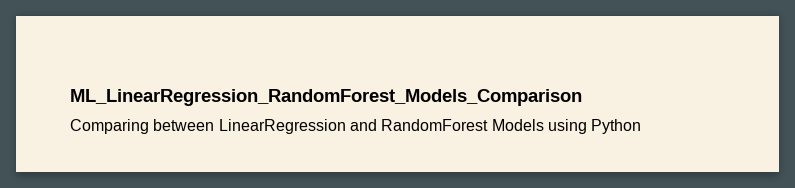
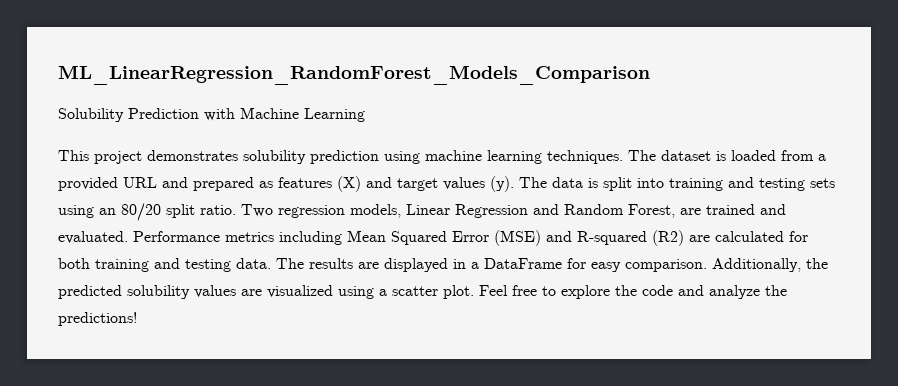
- Comparing between LinearRegression and RandomForest Models using Python
+ Solubility Prediction with Machine Learning
+ This project demonstrates solubility prediction using machine learning techniques. The dataset is loaded from a provided URL and prepared as features (X) and target values (y). The data is split into training and testing sets using an 80/20 split ratio. Two regression models, Linear Regression and Random Forest, are trained and evaluated. Performance metrics including Mean Squared Error (MSE) and R-squared (R2) are calculated for both training and testing data. The results are displayed in a DataFrame for easy comparison. Additionally, the predicted solubility values are visualized using a scatter plot. Feel free to explore the code and analyze the predictions!

